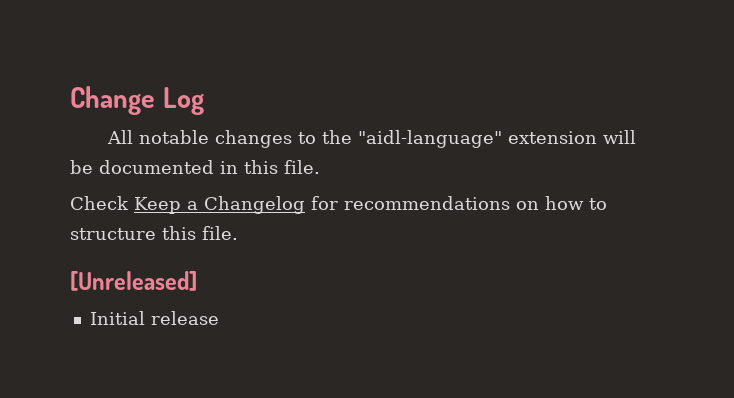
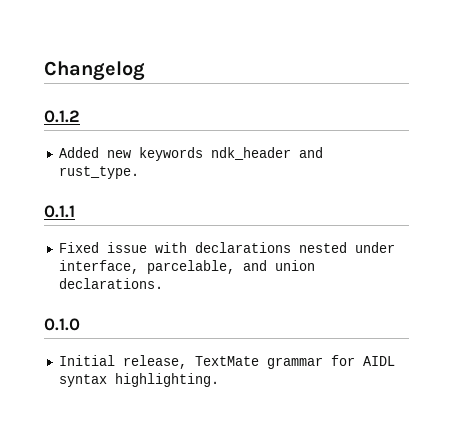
- Change Log
- All notable changes to the "aidl-language" extension will be documented in this file.
- Check Keep a Changelog for recommendations on how to structure this file.
- [Unreleased]
- Initial release
+ Changelog
+ 0.1.2
+ Added new keywords ndk_header and rust_type.
+ 0.1.1
+ Fixed issue with declarations nested under interface, parcelable, and union declarations.
+ 0.1.0
+ Initial release, TextMate grammar for AIDL syntax highlighting.

